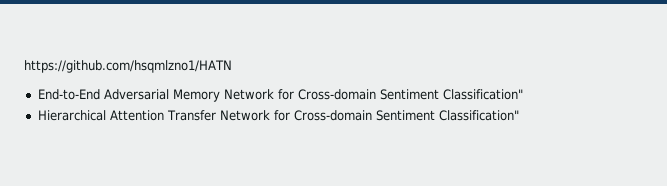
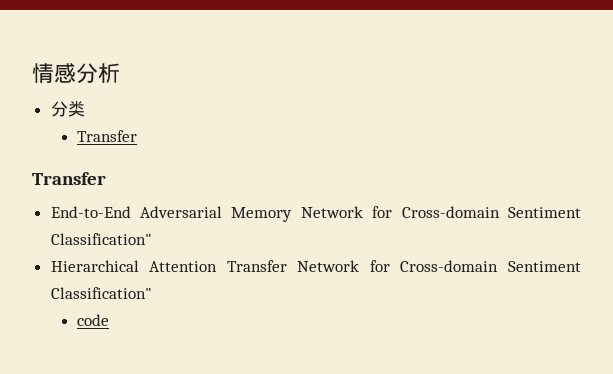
- https://github.com/hsqmlzno1/HATN
+ 情感分析
+ 分类
+ Transfer
+ Transfer
+ code

